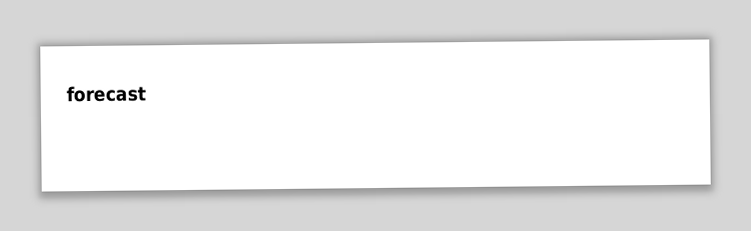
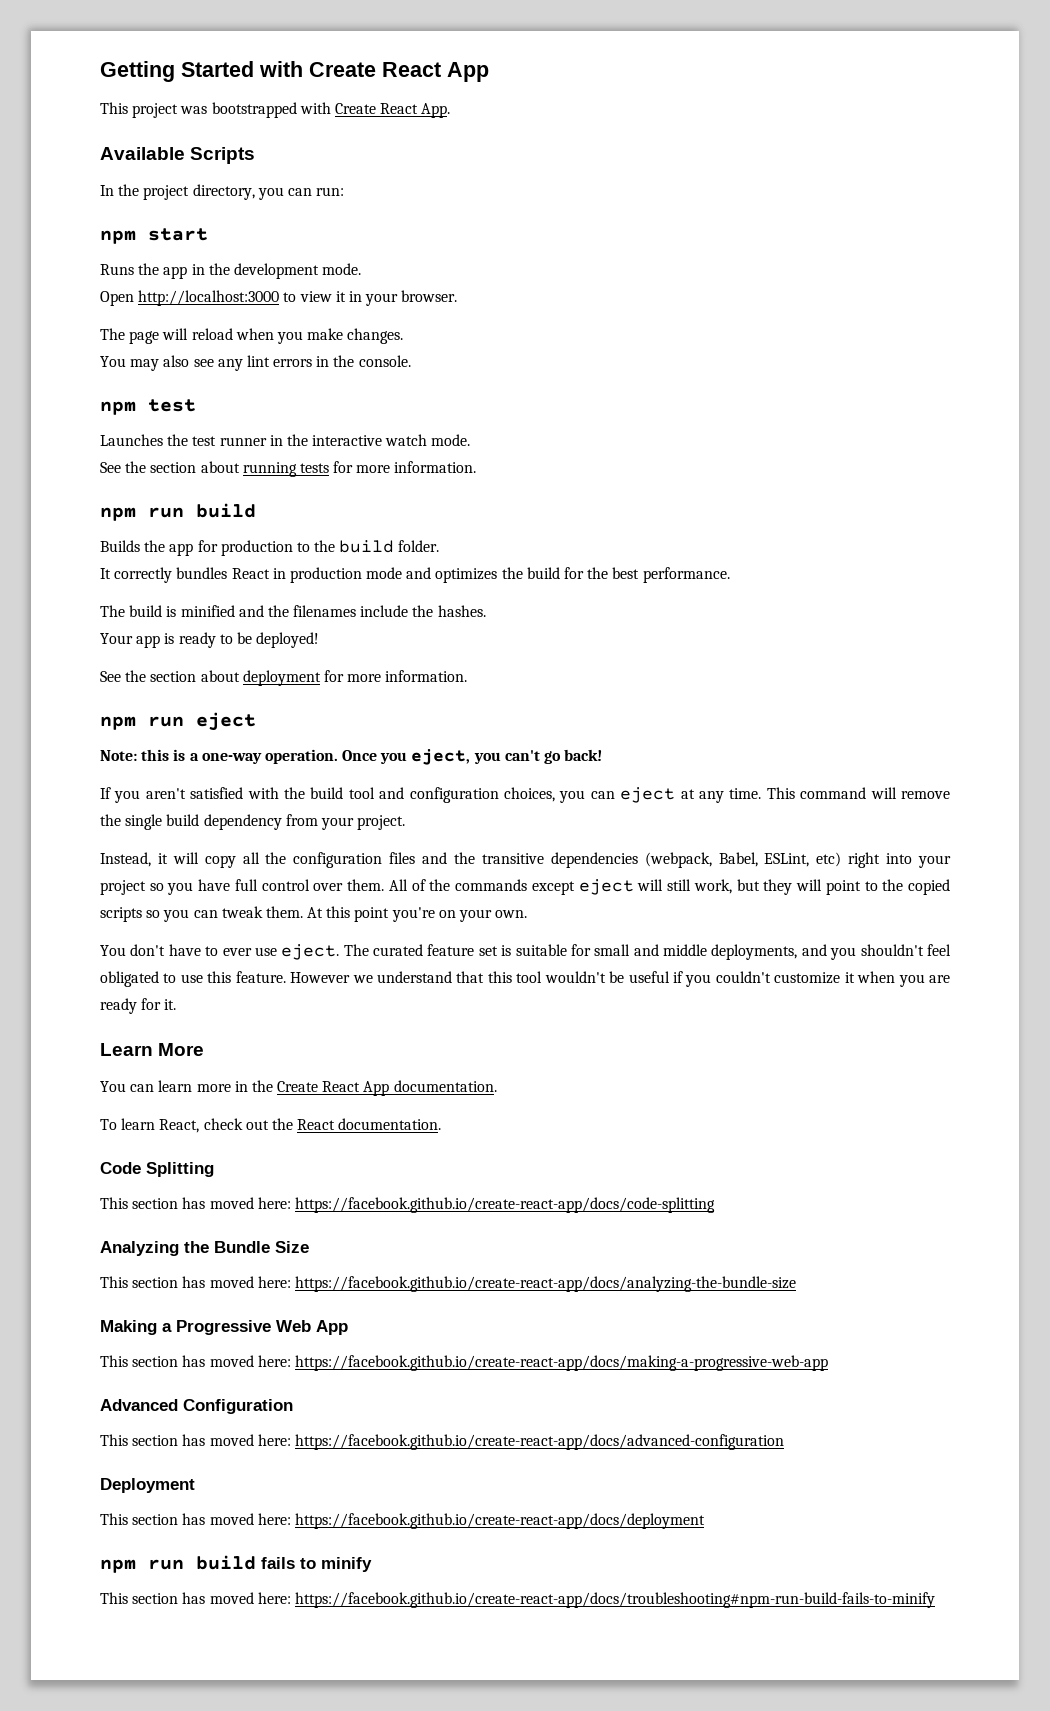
- forecast
+ Getting Started with Create React App
+ This project was bootstrapped with Create React App.
+ Available Scripts
+ In the project directory, you can run:
+ npm start
+ Runs the app in the development mode.
+ Open http://localhost:3000 to view it in your browser.
+ The page will reload when you make changes.
+ You may also see any lint errors in the console.
+ npm test
+ Launches the test runner in the interactive watch mode.
+ See the section about running tests for more information.
+ npm run build
+ Builds the app for production to the build folder.
+ It correctly bundles React in production mode and optimizes the build for the best performance.
+ The build is minified and the filenames include the hashes.
+ Your app is ready to be deployed!
+ See the section about deployment for more information.
+ npm run eject
+ Note: this is a one-way operation. Once you eject, you can't go back!
+ If you aren't satisfied with the build tool and configuration choices, you can eject at any time. This command will remove the single build dependency from your project.
+ Instead, it will copy all the configuration files and the transitive dependencies (webpack, Babel, ESLint, etc) right into your project so you have full control over them. All of the commands except eject will still work, but they will point to the copied scripts so you can tweak them. At this point you're on your own.
+ You don't have to ever use eject. The curated feature set is suitable for small and middle deployments, and you shouldn't feel obligated to use this feature. However we understand that this tool wouldn't be useful if you couldn't customize it when you are ready for it.
+ Learn More
+ You can learn more in the Create React App documentation.
+ To learn React, check out the React documentation.
+ Code Splitting
+ This section has moved here: https://facebook.github.io/create-react-app/docs/code-splitting
+ Analyzing the Bundle Size
+ This section has moved here: https://facebook.github.io/create-react-app/docs/analyzing-the-bundle-size
+ Making a Progressive Web App
+ This section has moved here: https://facebook.github.io/create-react-app/docs/making-a-progressive-web-app
+ Advanced Configuration
+ This section has moved here: https://facebook.github.io/create-react-app/docs/advanced-configuration
+ Deployment
+ This section has moved here: https://facebook.github.io/create-react-app/docs/deployment
+ npm run build fails to minify
+ This section has moved here: https://facebook.github.io/create-react-app/docs/troubleshooting#npm-run-build-fails-to-minify

